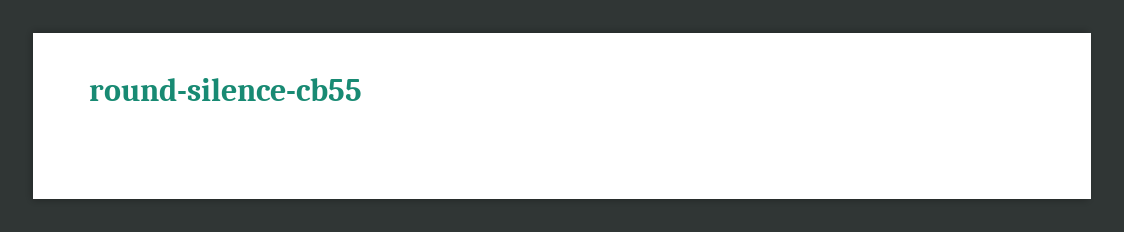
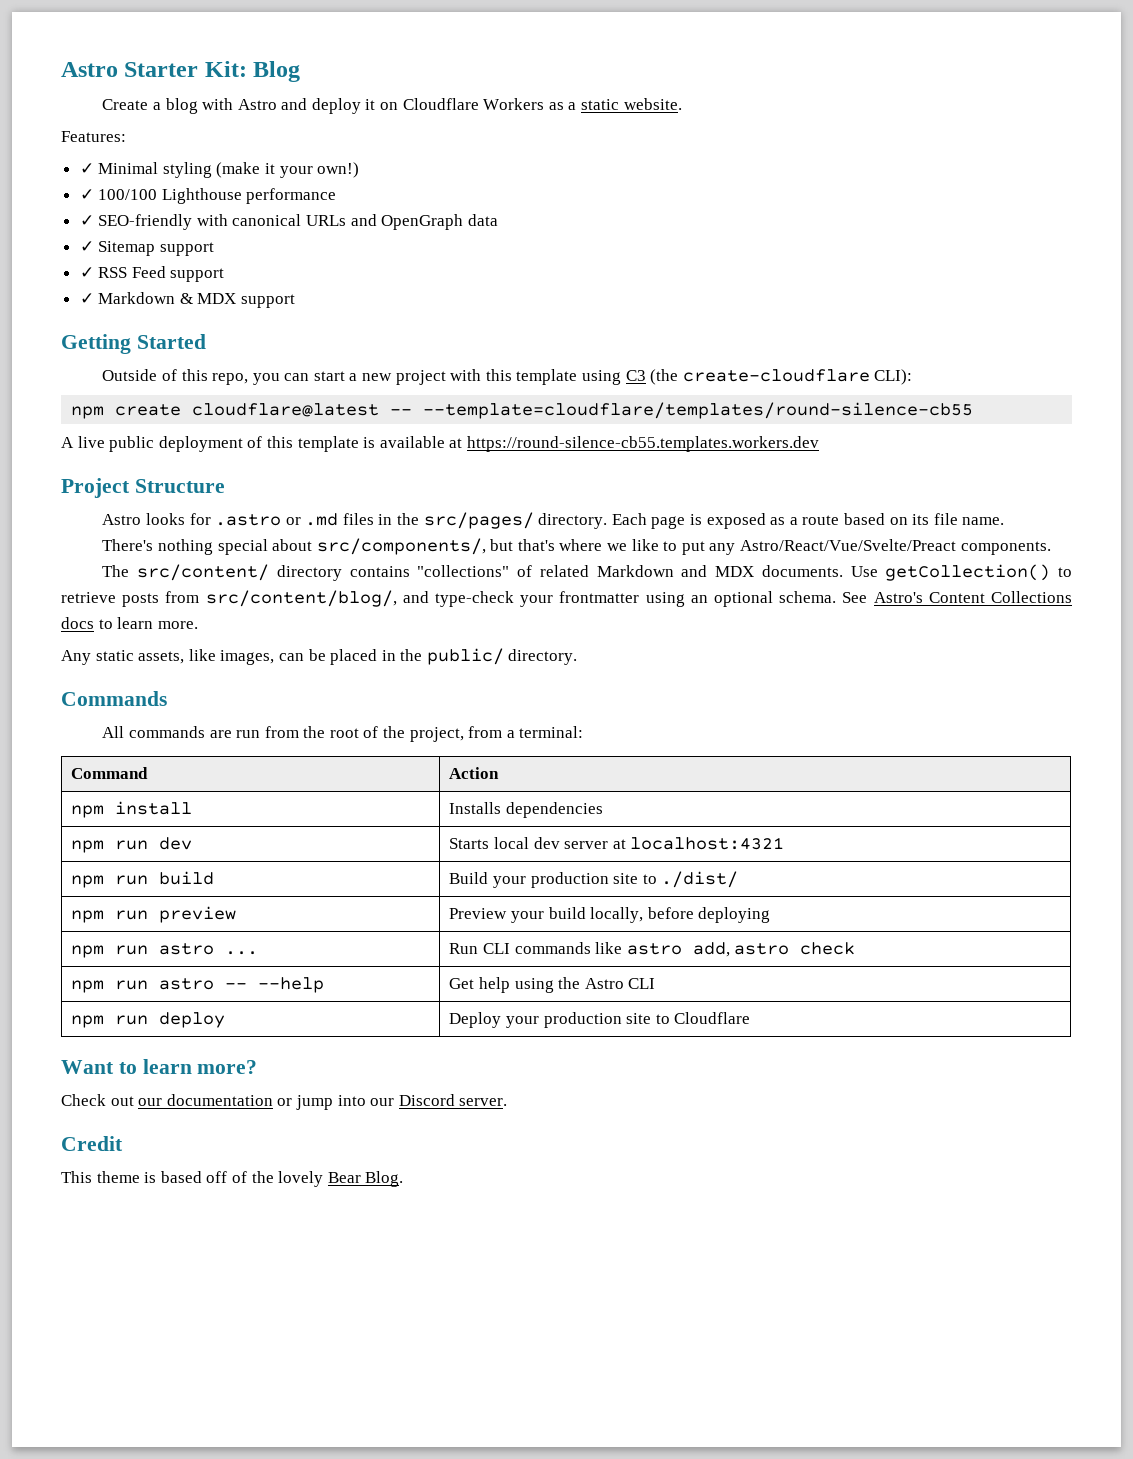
- round-silence-cb55
+ Astro Starter Kit: Blog
+ Create a blog with Astro and deploy it on Cloudflare Workers as a static website.
+ Features:
+ ✓ Minimal styling (make it your own!)
+ ✓ 100/100 Lighthouse performance
+ ✓ SEO-friendly with canonical URLs and OpenGraph data
+ ✓ Sitemap support
+ ✓ RSS Feed support
+ ✓ Markdown & MDX support
+ Getting Started
+ Outside of this repo, you can start a new project with this template using C3 (the create-cloudflare CLI):
+ npm create cloudflare@latest -- --template=cloudflare/templates/round-silence-cb55
+ A live public deployment of this template is available at https://round-silence-cb55.templates.workers.dev
+ Project Structure
+ Astro looks for .astro or .md files in the src/pages/ directory. Each page is exposed as a route based on its file name.
+ There's nothing special about src/components/, but that's where we like to put any Astro/React/Vue/Svelte/Preact components.
+ The src/content/ directory contains "collections" of related Markdown and MDX documents. Use getCollection() to retrieve posts from src/content/blog/, and type-check your frontmatter using an optional schema. See Astro's Content Collections docs to learn more.
+ Any static assets, like images, can be placed in the public/ directory.
+ Commands
+ All commands are run from the root of the project, from a terminal:
+ Command | Action
+ npm install | Installs dependencies
+ npm run dev | Starts local dev server at localhost:4321
+ npm run build | Build your production site to ./dist/
+ npm run preview | Preview your build locally, before deploying
+ npm run astro ... | Run CLI commands like astro add, astro check
+ npm run astro -- --help | Get help using the Astro CLI
+ npm run deploy | Deploy your production site to Cloudflare
+ Want to learn more?
+ Check out our documentation or jump into our Discord server.
+ Credit
+ This theme is based off of the lovely Bear Blog.

